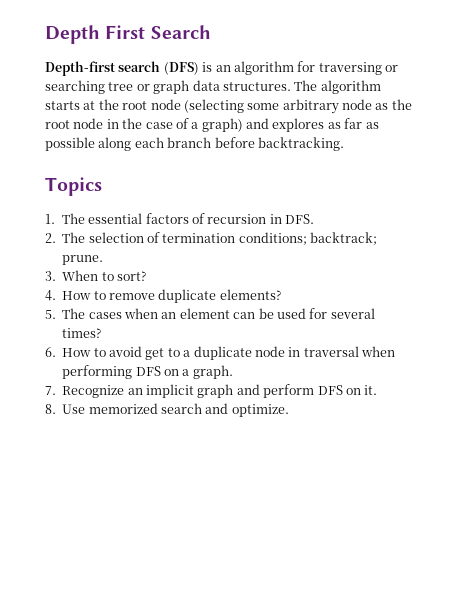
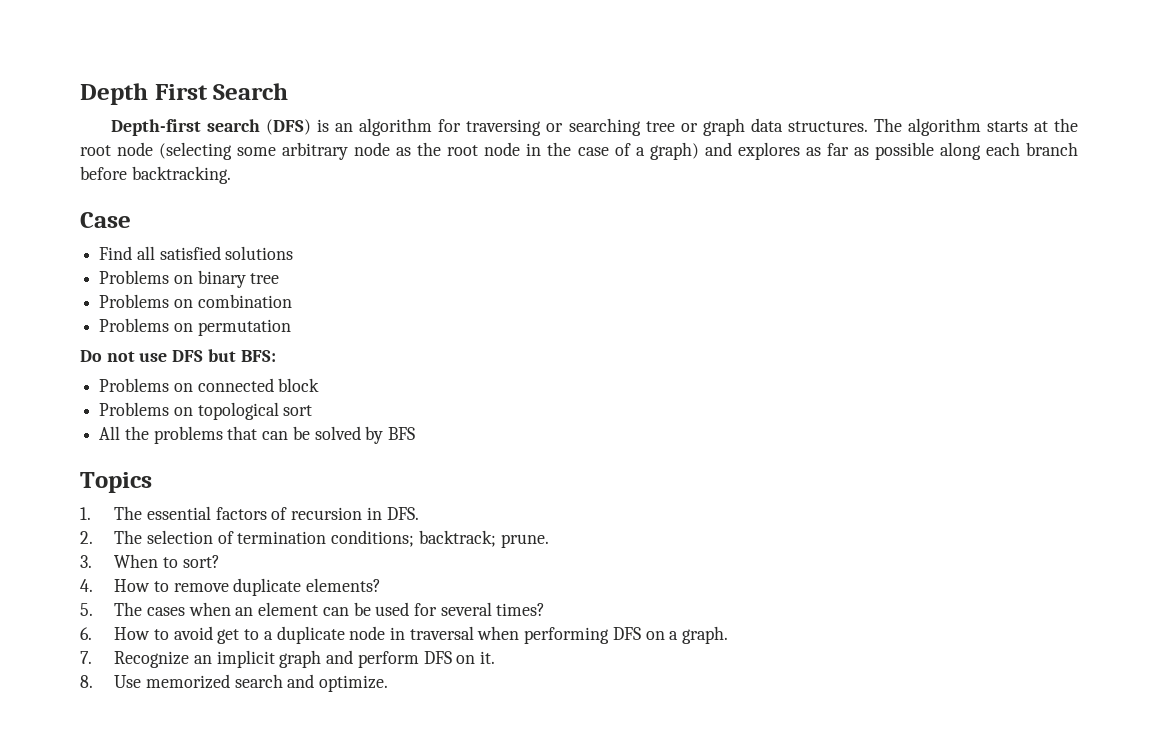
+ Case
+ Find all satisfied solutions
+ Problems on binary tree
+ Problems on combination
+ Problems on permutation
+ Do not use DFS but BFS:
+ Problems on connected block
+ Problems on topological sort
+ All the problems that can be solved by BFS

